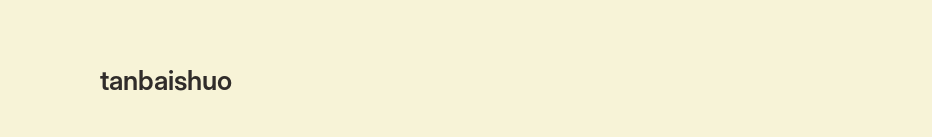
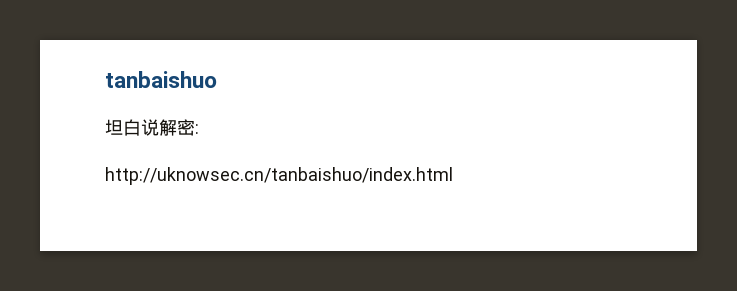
+ 坦白说解密:
+ http://uknowsec.cn/tanbaishuo/index.html

